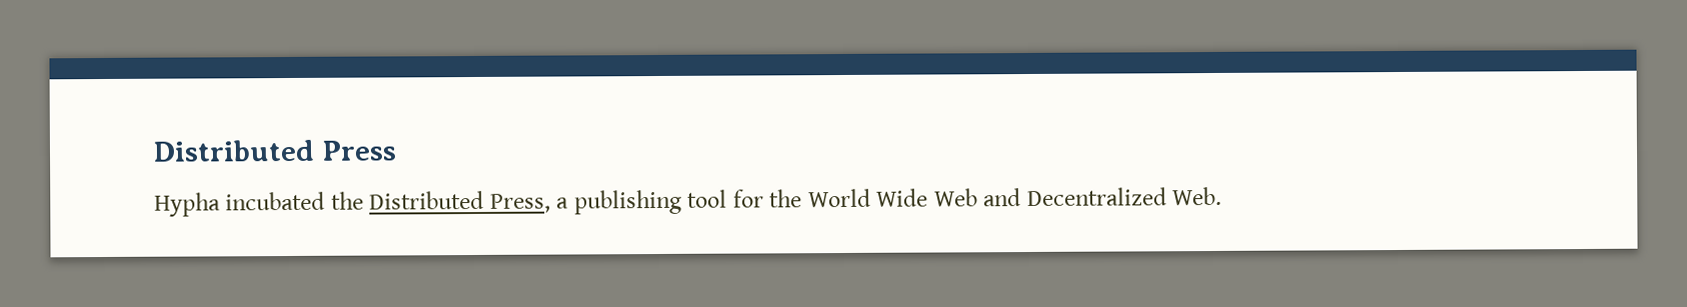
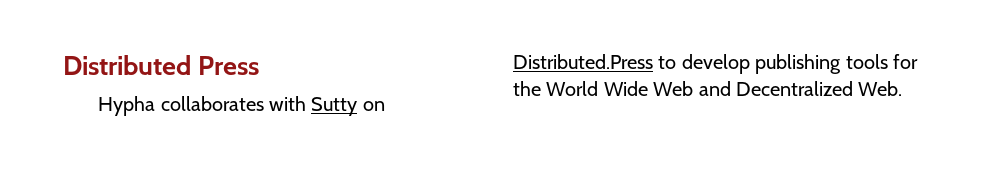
- Hypha incubated the Distributed Press, a publishing tool for the World Wide Web and Decentralized Web.
+ Hypha collaborates with Sutty on Distributed.Press to develop publishing tools for the World Wide Web and Decentralized Web.

